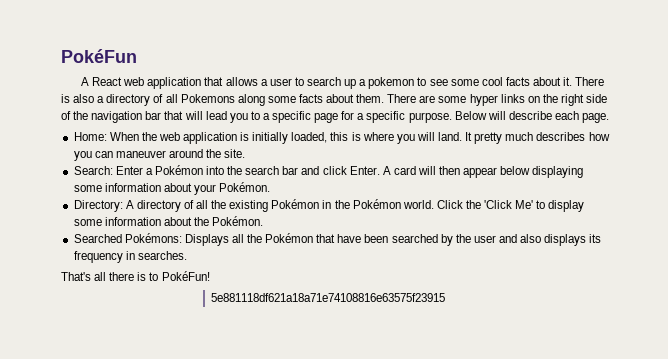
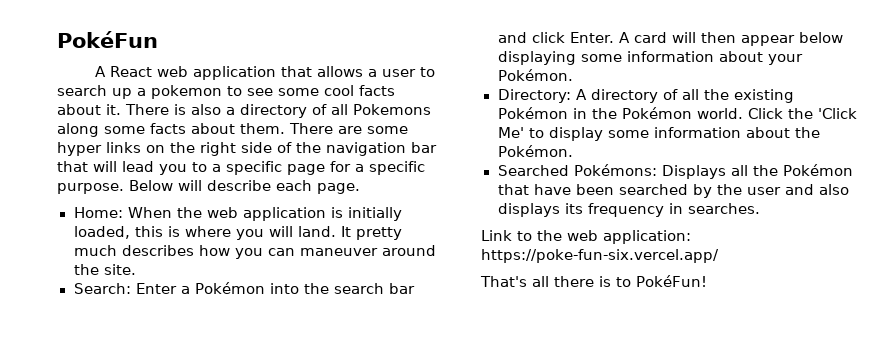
+ Link to the web application: https://poke-fun-six.vercel.app/
- 5e881118df621a18a71e74108816e63575f23915

